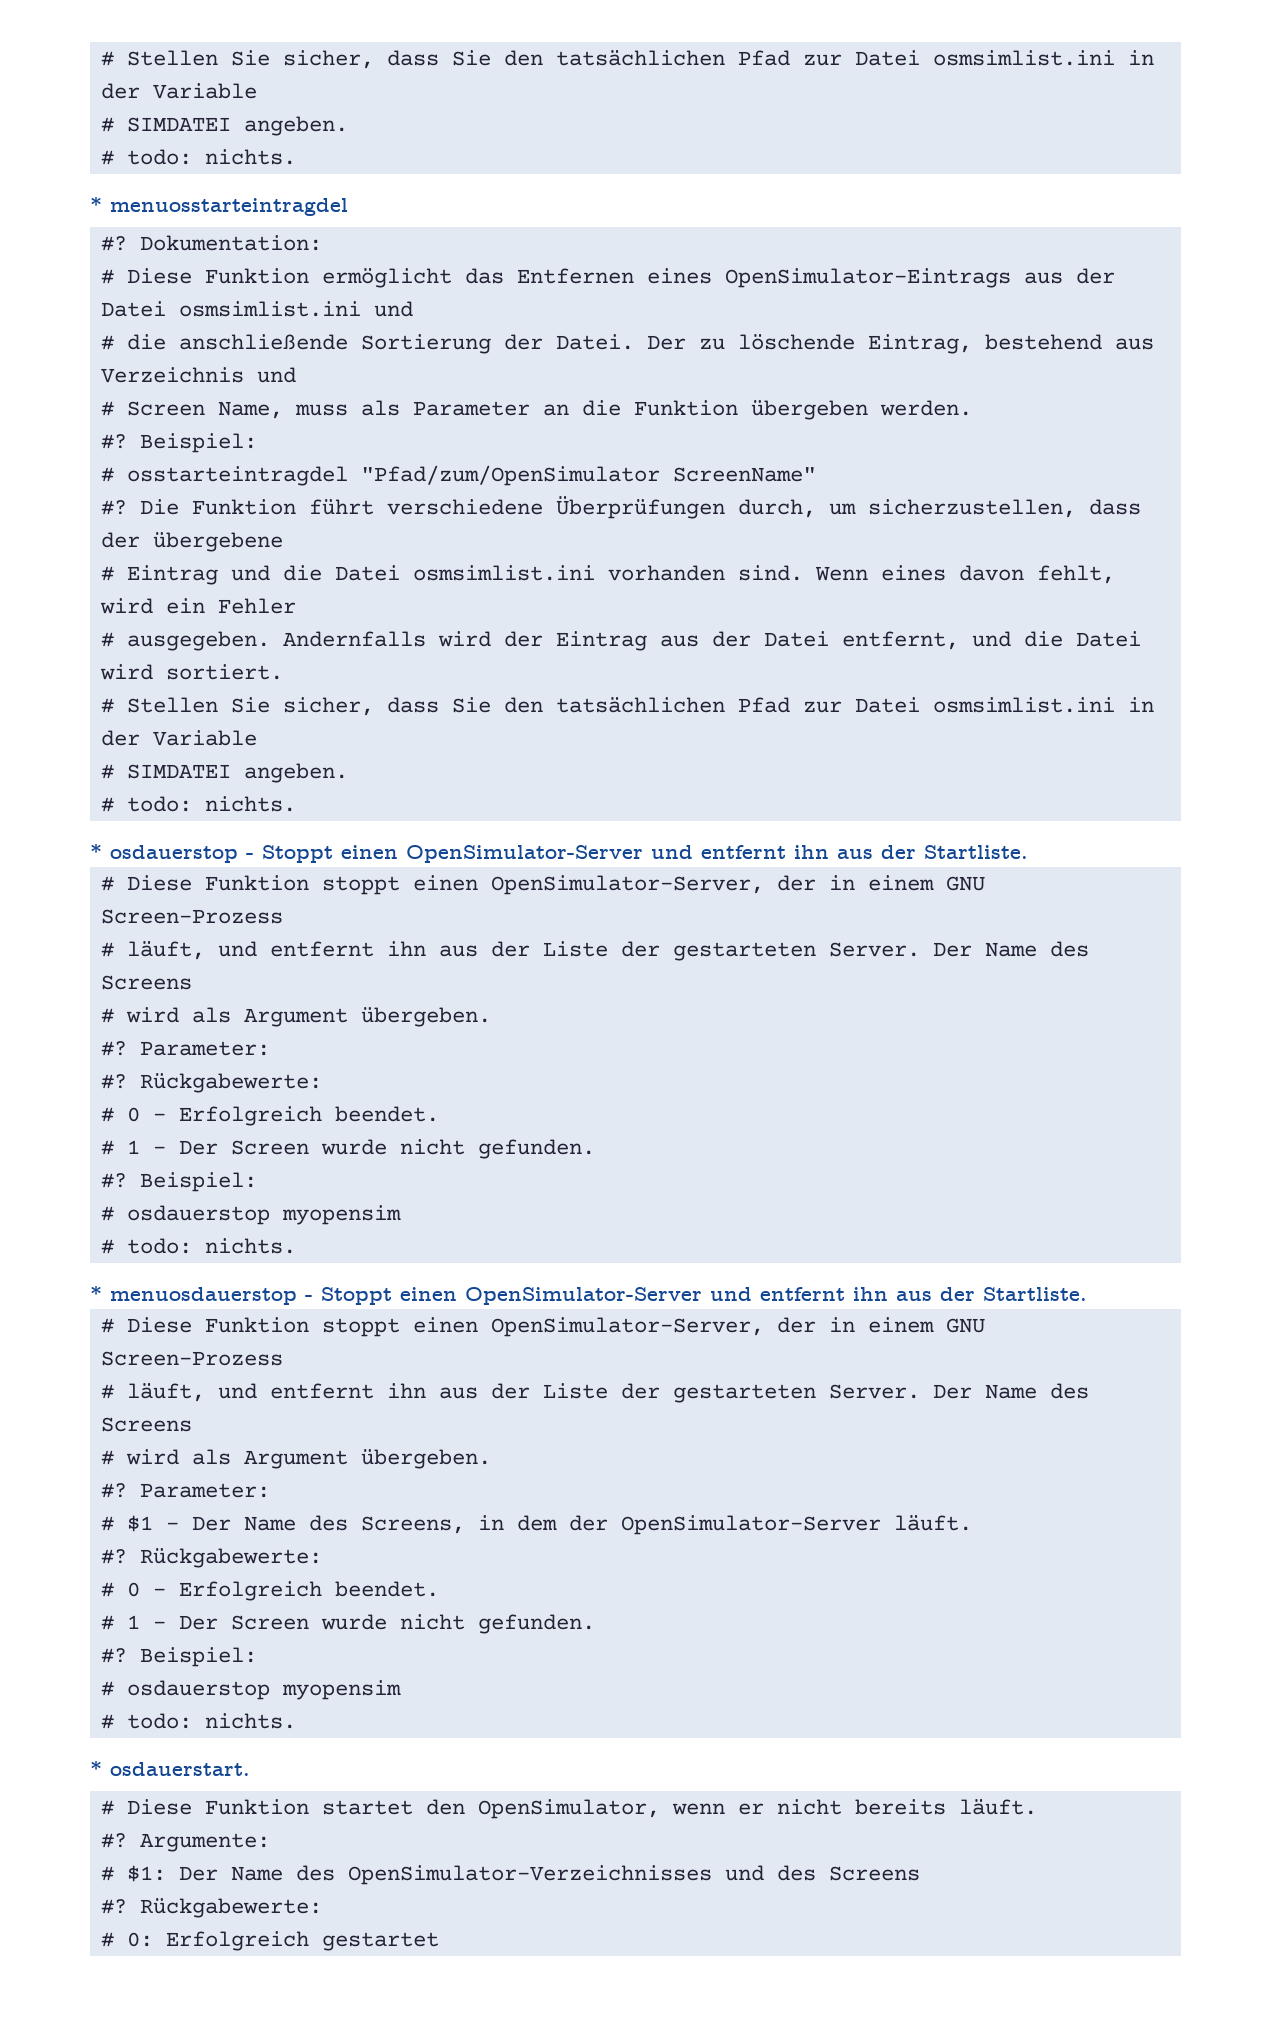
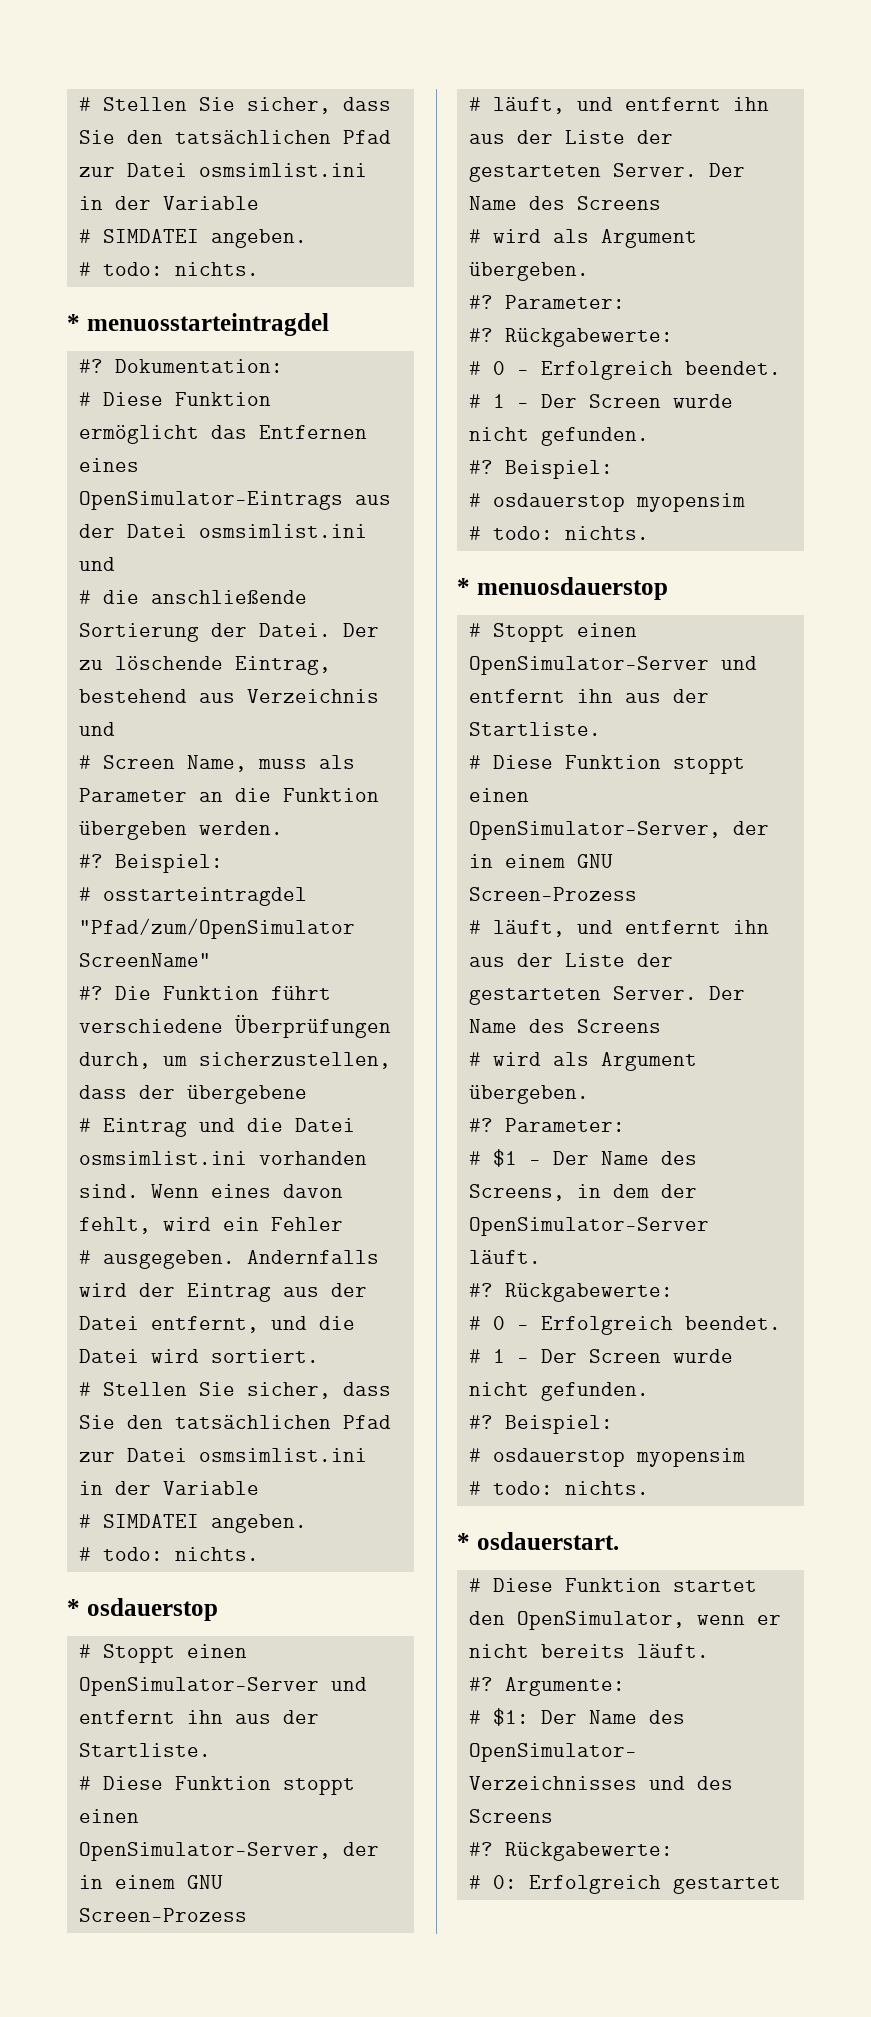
- * osdauerstop - Stoppt einen OpenSimulator-Server und entfernt ihn aus der Startliste.
+ * osdauerstop
+ # Stoppt einen OpenSimulator-Server und entfernt ihn aus der Startliste.
- * menuosdauerstop - Stoppt einen OpenSimulator-Server und entfernt ihn aus der Startliste.
+ * menuosdauerstop
+ # Stoppt einen OpenSimulator-Server und entfernt ihn aus der Startliste.

